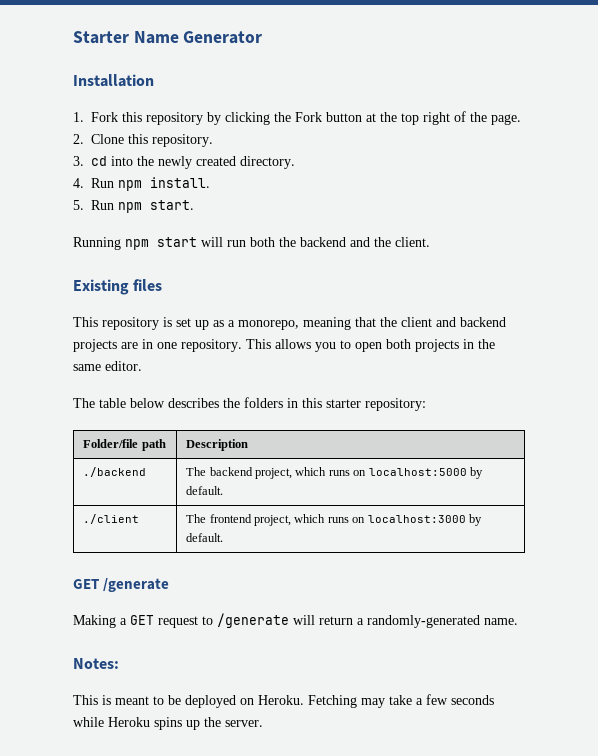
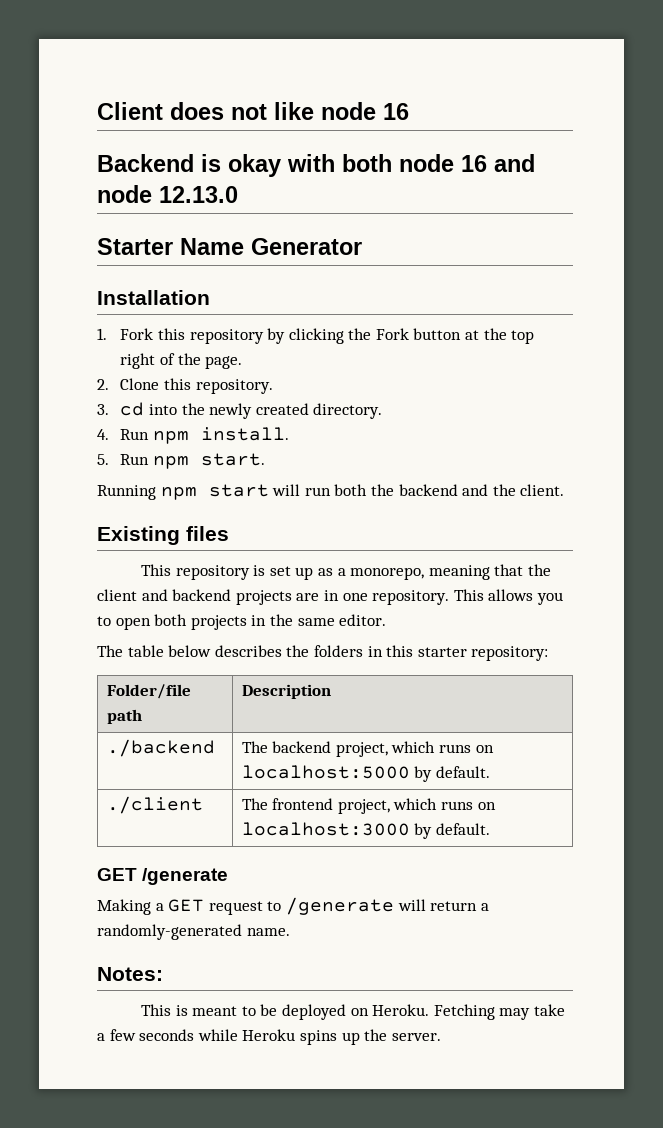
+ Client does not like node 16
+ Backend is okay with both node 16 and node 12.13.0

